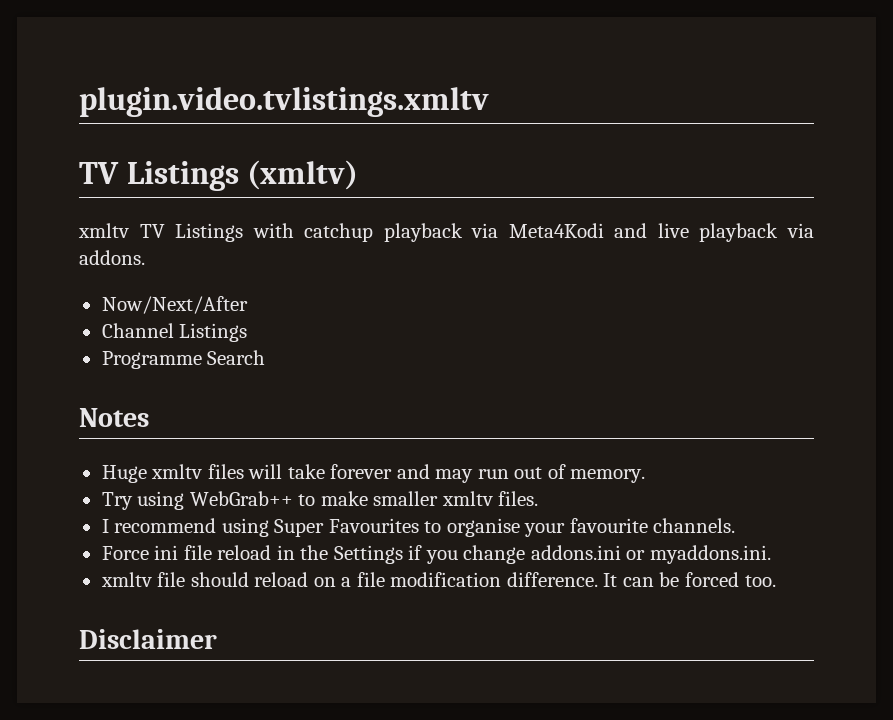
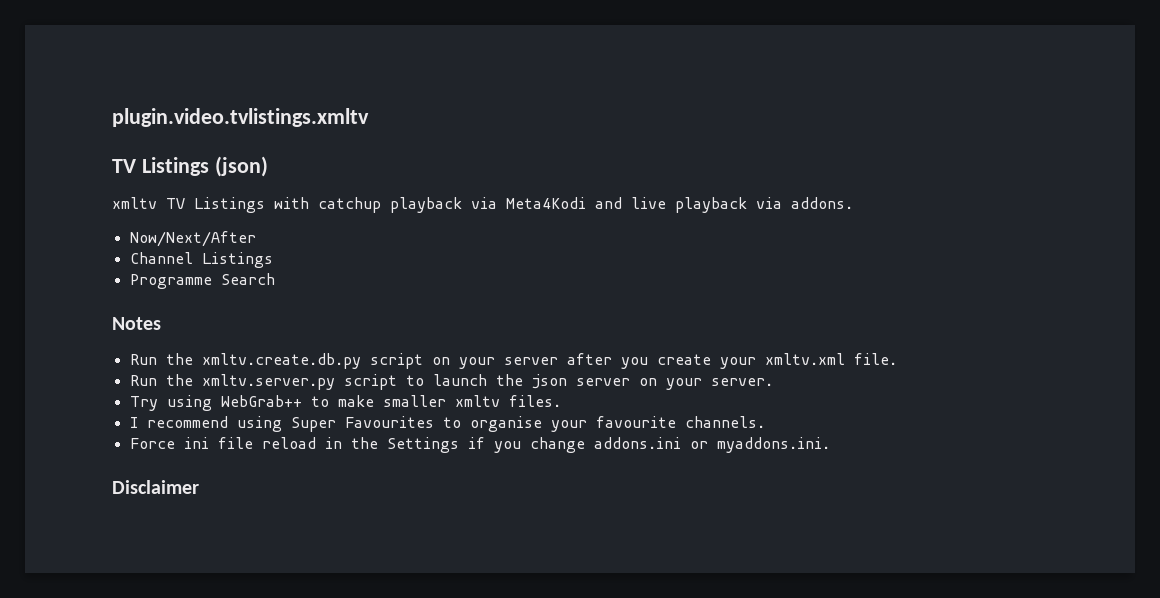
- TV Listings (xmltv)
+ TV Listings (json)
- Huge xmltv files will take forever and may run out of memory.
+ Run the xmltv.create.db.py script on your server after you create your xmltv.xml file.
+ Run the xmltv.server.py script to launch the json server on your server.
- xmltv file should reload on a file modification difference. It can be forced too.

